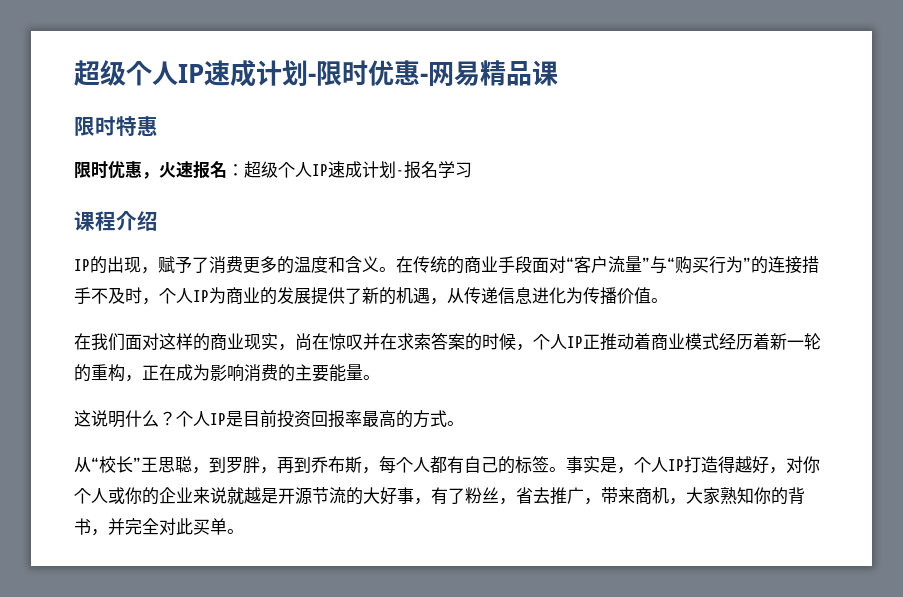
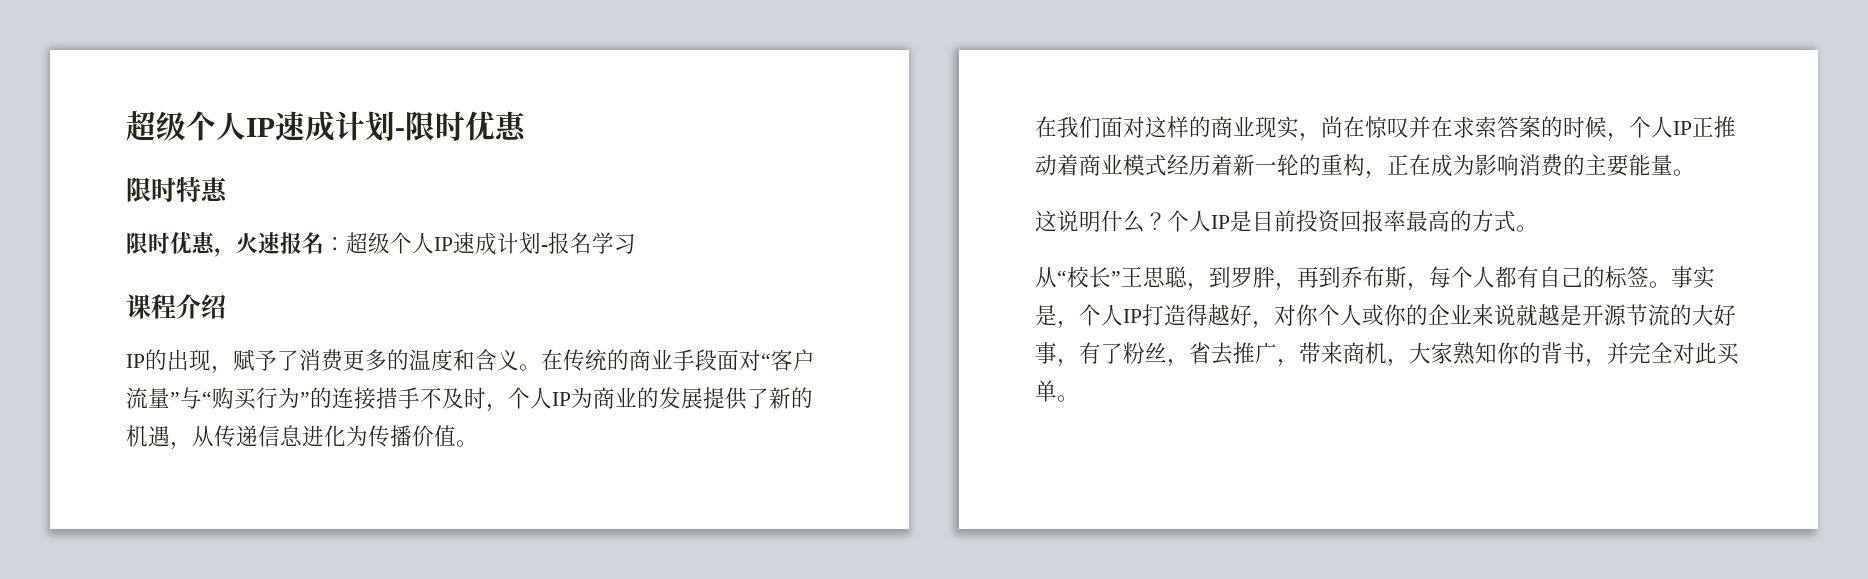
- 超级个人IP速成计划-限时优惠-网易精品课
+ 超级个人IP速成计划-限时优惠

